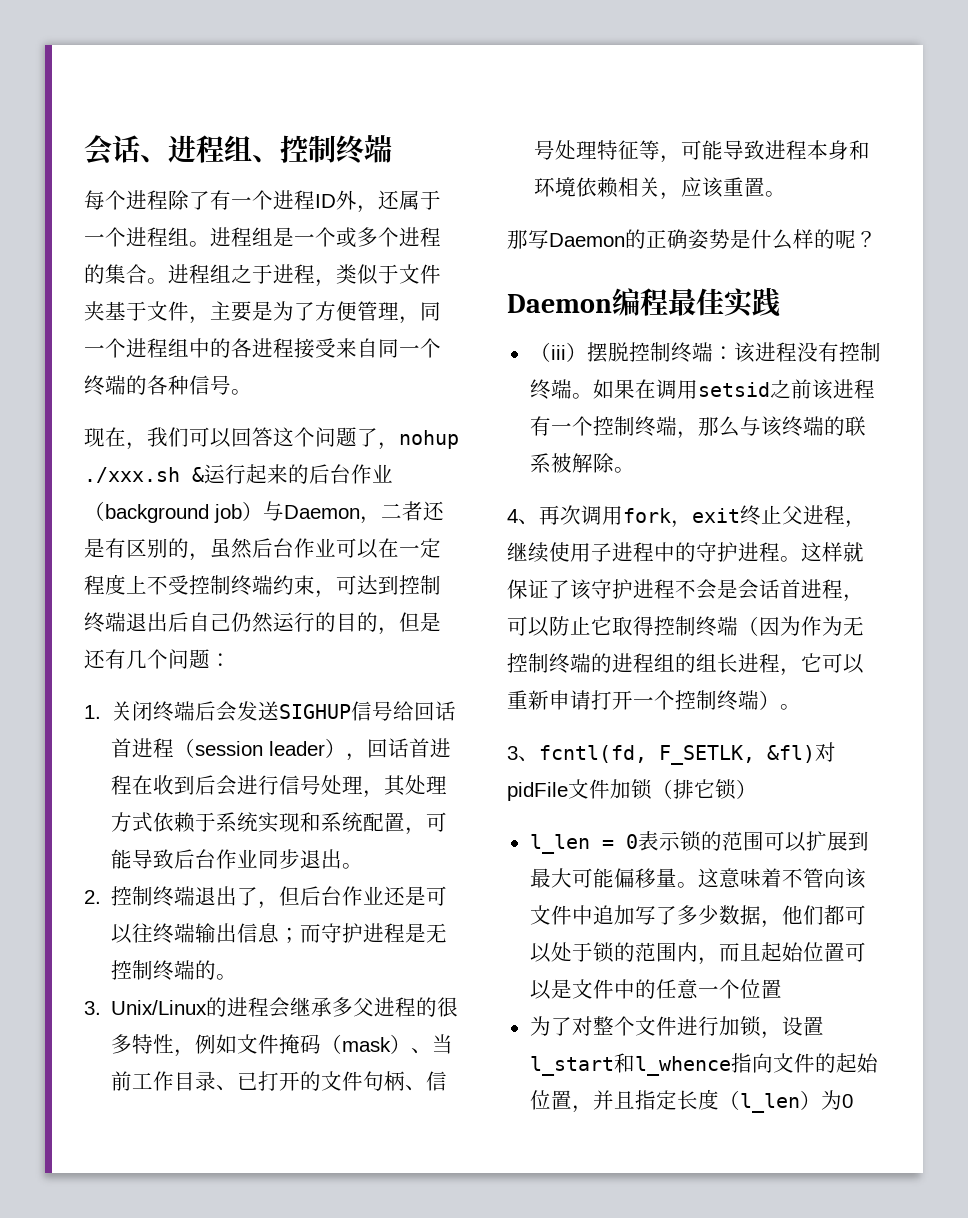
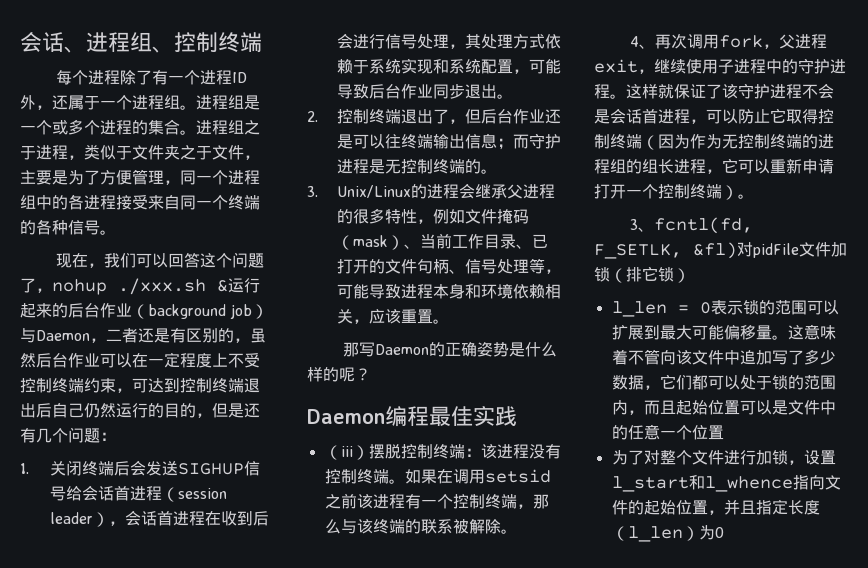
- 进程组之于进程，类似于文件夹基于文件，主要是为了方便管理，同一个进程组中的各进程接受来自同一个终端的各种信号。
+ 进程组之于进程，类似于文件夹之于文件，主要是为了方便管理，同一个进程组中的各进程接受来自同一个终端的各种信号。
- 1.关闭终端后会发送SIGHUP信号给回话首进程（session leader），回话首进程在收到后会进行信号处理，其处理方式依赖于系统实现和系统配置，可能导致后台作业同步退出。
+ 1.关闭终端后会发送SIGHUP信号给会话首进程（session leader），会话首进程在收到后会进行信号处理，其处理方式依赖于系统实现和系统配置，可能导致后台作业同步退出。
- 3. Unix/Linux的进程会继承多父进程的很多特性，例如文件掩码（mask）、当前工作目录、已打开的文件句柄、信号处理特征等，可能导致进程本身和环境依赖相关，应该重置。
+ 3. Unix/Linux的进程会继承父进程的很多特性，例如文件掩码（mask）、当前工作目录、已打开的文件句柄、信号处理等，可能导致进程本身和环境依赖相关，应该重置。
- 4、再次调用fork，exit终止父进程，继续使用子进程中的守护进程。
+ 4、再次调用fork，父进程exit，继续使用子进程中的守护进程。
- 这意味着不管向该文件中追加写了多少数据，他们都可以处于锁的范围内，而且起始位置可以是文件中的任意一个位置
+ 这意味着不管向该文件中追加写了多少数据，它们都可以处于锁的范围内，而且起始位置可以是文件中的任意一个位置

